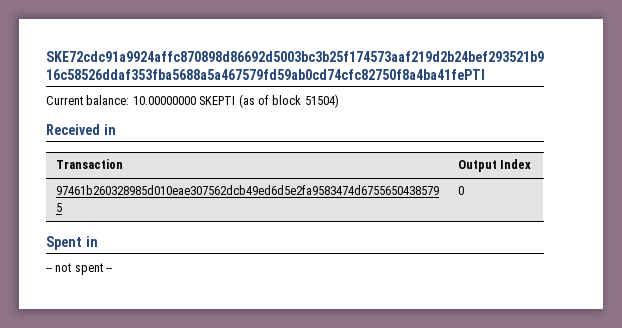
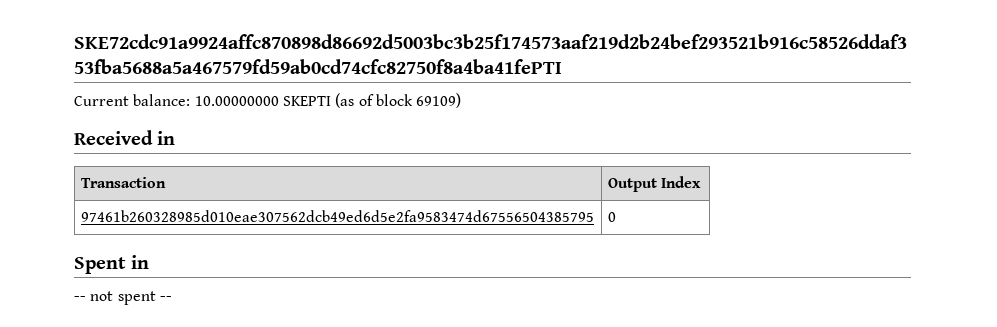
- Current balance: 10.00000000 SKEPTI (as of block 51504)
+ Current balance: 10.00000000 SKEPTI (as of block 69109)

